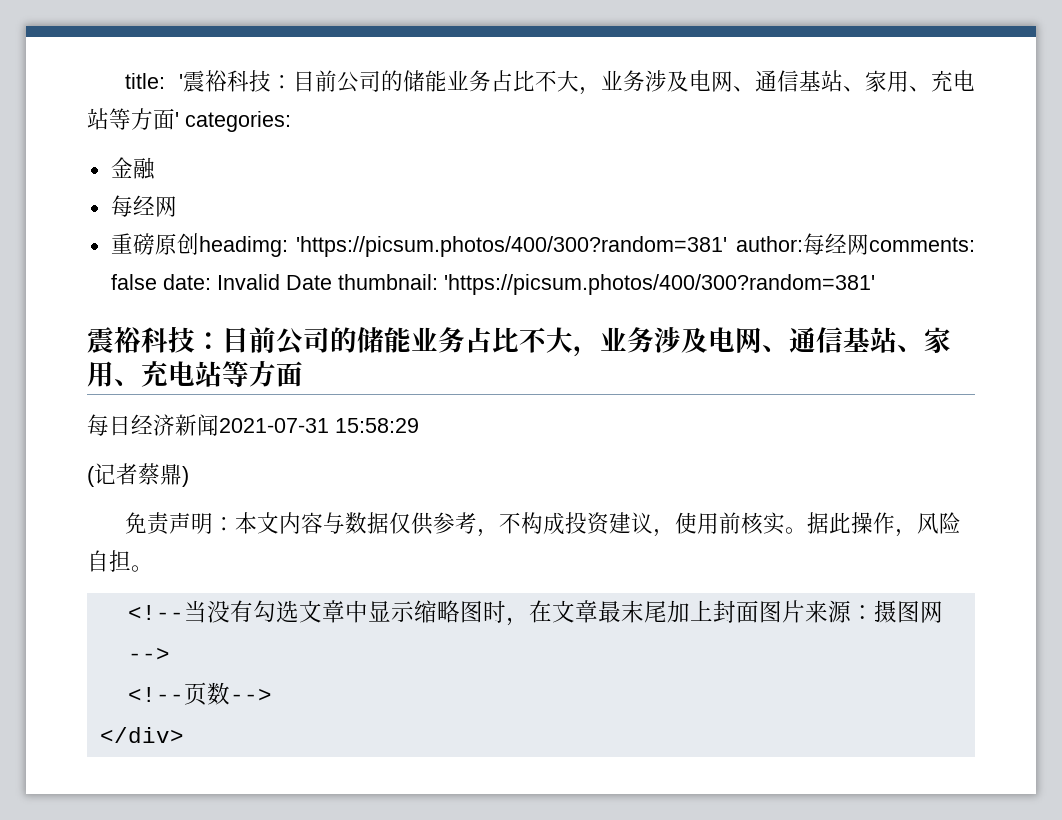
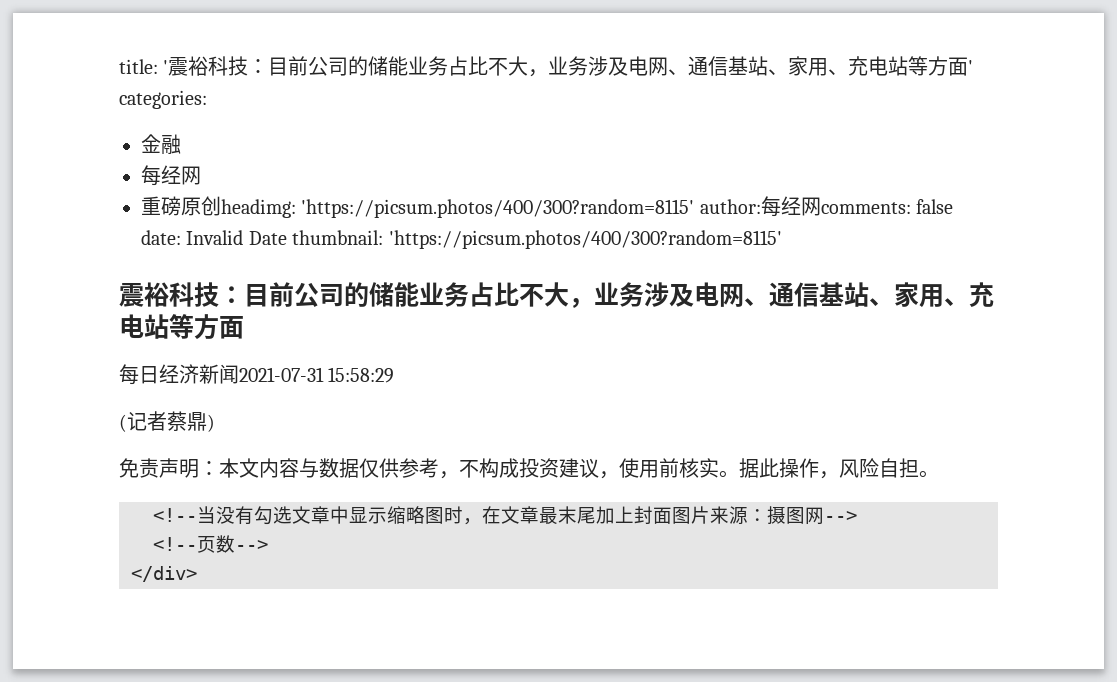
- 重磅原创headimg: 'https://picsum.photos/400/300?random=381' author:每经网comments: false date: Invalid Date thumbnail: 'https://picsum.photos/400/300?random=381'
+ 重磅原创headimg: 'https://picsum.photos/400/300?random=8115' author:每经网comments: false date: Invalid Date thumbnail: 'https://picsum.photos/400/300?random=8115'

